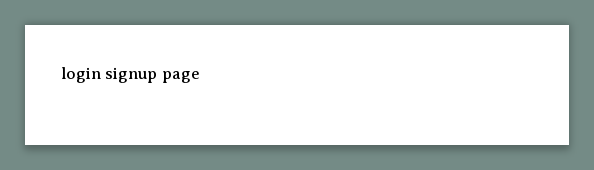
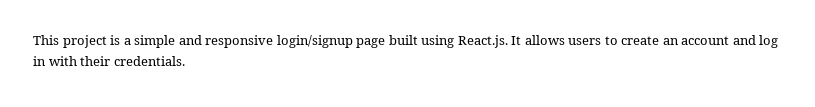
- login signup page
+ This project is a simple and responsive login/signup page built using React.js. It allows users to create an account and log in with their credentials.

